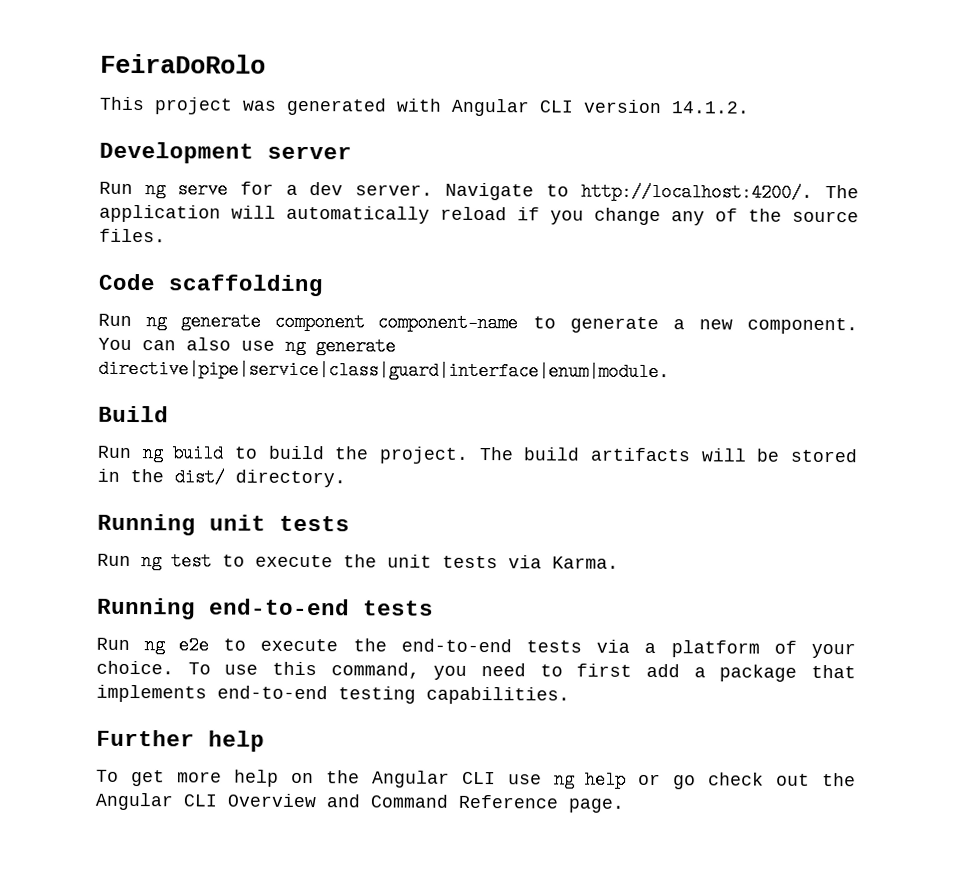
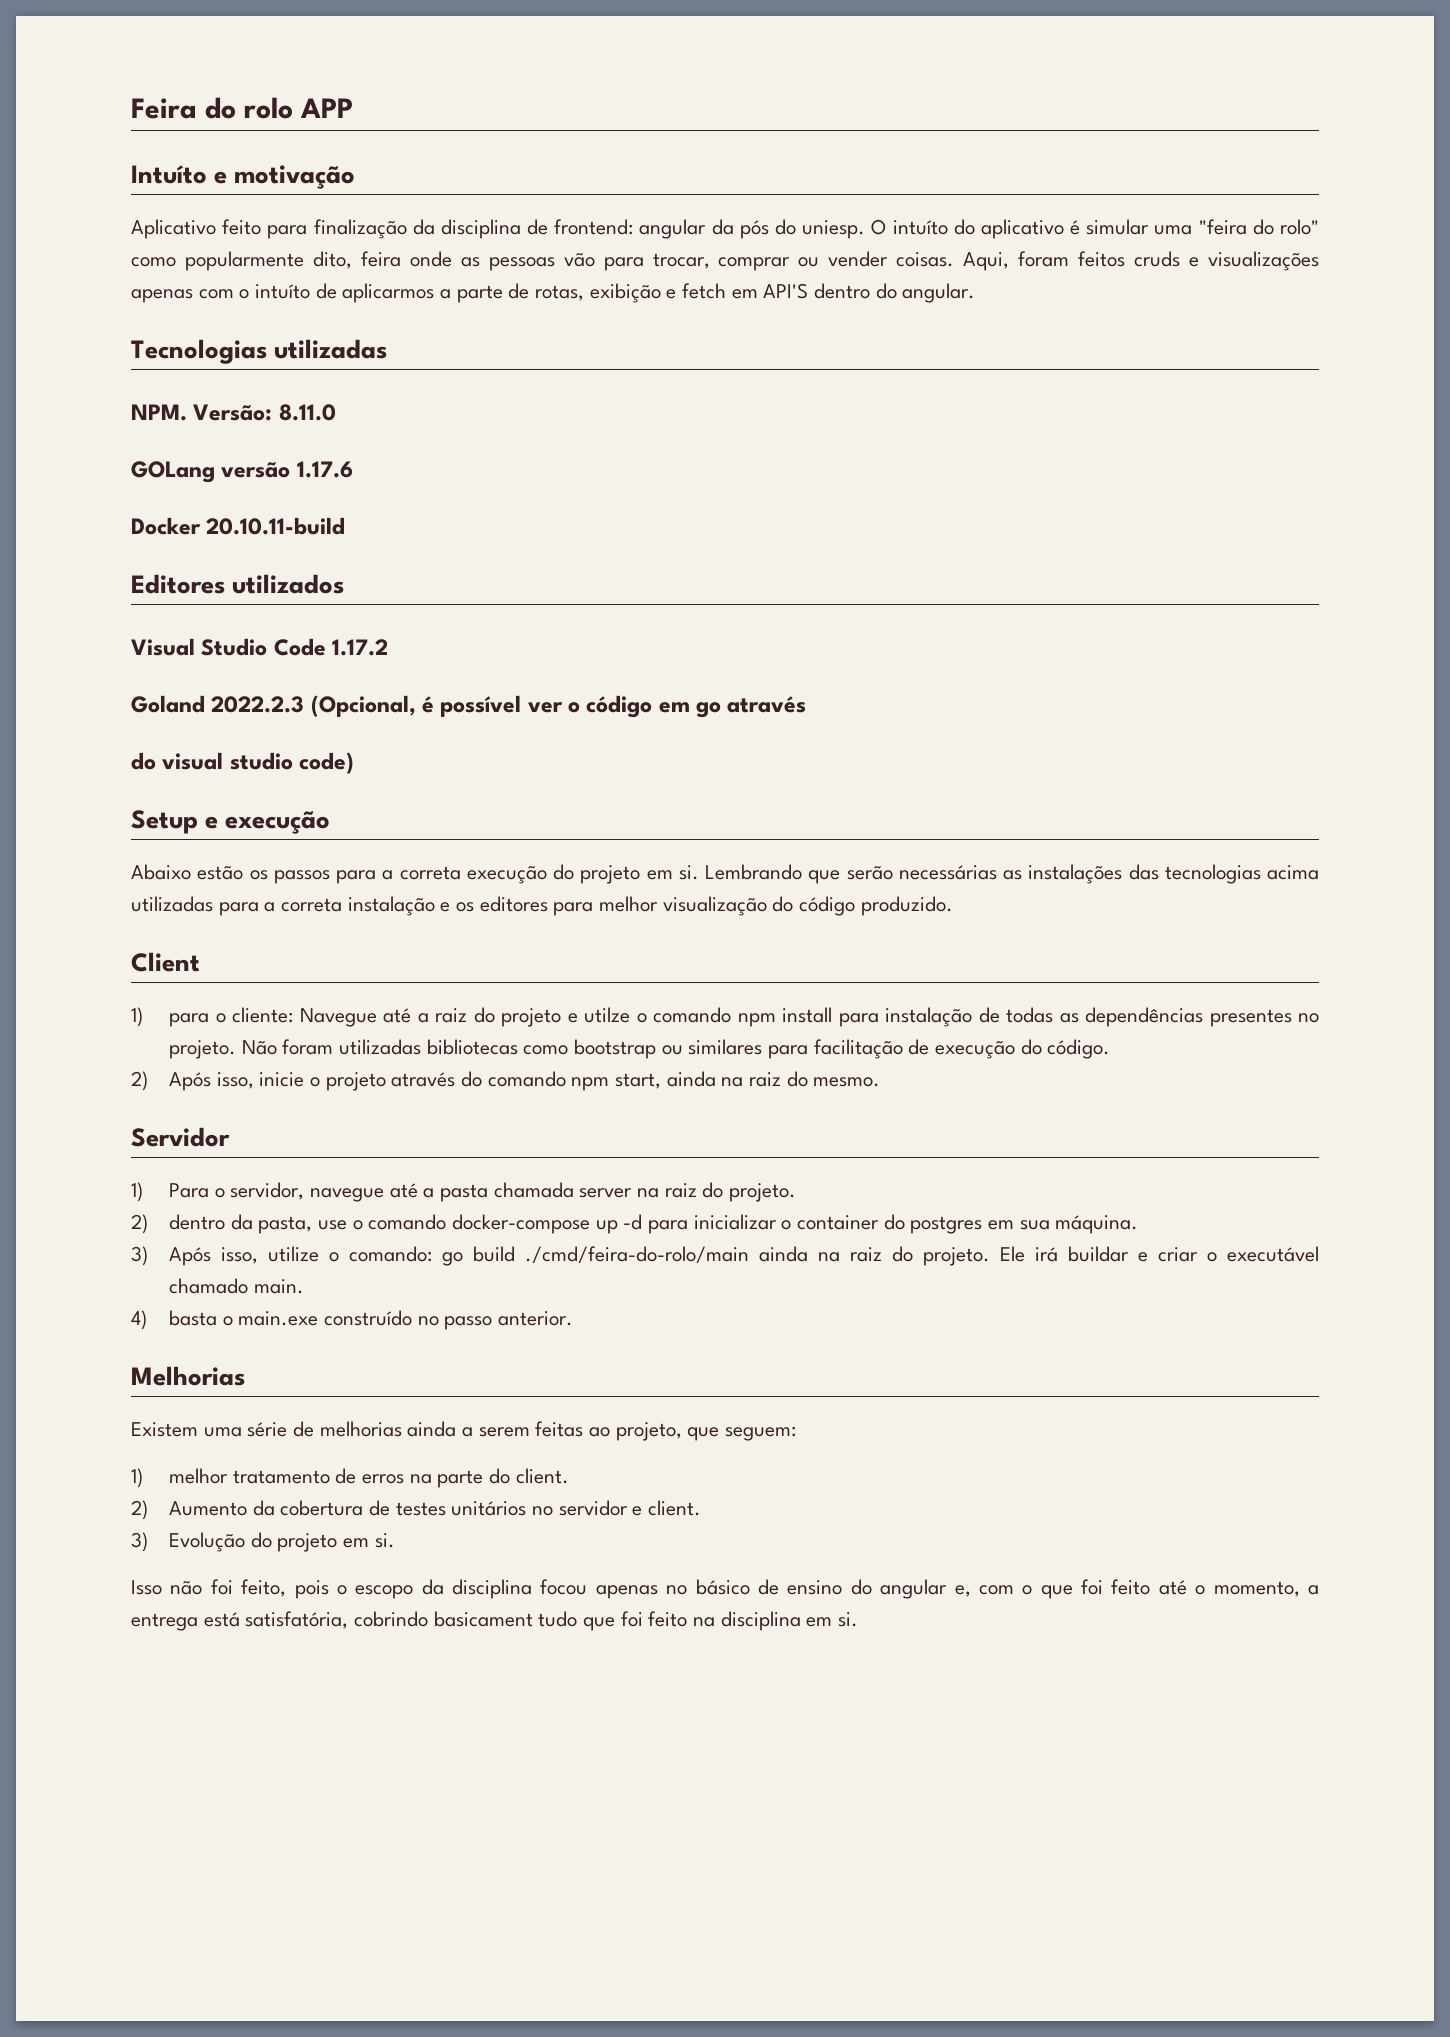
- FeiraDoRolo
- This project was generated with Angular CLI version 14.1.2.
- Development server
- Run ng serve for a dev server. Navigate to http://localhost:4200/. The application will automatically reload if you change any of the source files.
- Code scaffolding
- Run ng generate component component-name to generate a new component. You can also use ng generate directive|pipe|service|class|guard|interface|enum|module.
- Build
- Run ng build to build the project. The build artifacts will be stored in the dist/ directory.
- Running unit tests
- Run ng test to execute the unit tests via Karma.
- Running end-to-end tests
- Run ng e2e to execute the end-to-end tests via a platform of your choice. To use this command, you need to first add a package that implements end-to-end testing capabilities.
- Further help
- To get more help on the Angular CLI use ng help or go check out the Angular CLI Overview and Command Reference page.
+ Feira do rolo APP
+ Intuíto e motivação
+ Aplicativo feito para finalização da disciplina de frontend: angular da pós do uniesp. O intuíto do aplicativo é simular uma "feira do rolo" como popularmente dito, feira onde as pessoas vão para trocar, comprar ou vender coisas. Aqui, foram feitos cruds e visualizações apenas com o intuíto de aplicarmos a parte de rotas, exibição e fetch em API'S dentro do angular.
+ Tecnologias utilizadas
+ NPM. Versão: 8.11.0
+ GOLang versão 1.17.6
+ Docker 20.10.11-build
+ Editores utilizados
+ Visual Studio Code 1.17.2
+ Goland 2022.2.3 (Opcional, é possível ver o código em go através
+ do visual studio code)
+ Setup e execução
+ Abaixo estão os passos para a correta execução do projeto em si. Lembrando que serão necessárias as instalações das tecnologias acima utilizadas para a correta instalação e os editores para melhor visualização do código produzido.
+ Client
+ 1) para o cliente: Navegue até a raiz do projeto e utilze o comando npm install para instalação de todas as dependências presentes no projeto. Não foram utilizadas bibliotecas como bootstrap ou similares para facilitação de execução do código.
+ 2) Após isso, inicie o projeto através do comando npm start, ainda na raiz do mesmo.
+ Servidor
+ 1) Para o servidor, navegue até a pasta chamada server na raiz do projeto.
+ 2) dentro da pasta, use o comando docker-compose up -d para inicializar o container do postgres em sua máquina.
+ 3) Após isso, utilize o comando: go build ./cmd/feira-do-rolo/main ainda na raiz do projeto. Ele irá buildar e criar o executável chamado main.
+ 4) basta o main.exe construído no passo anterior.
+ Melhorias
+ Existem uma série de melhorias ainda a serem feitas ao projeto, que seguem:
+ 1) melhor tratamento de erros na parte do client.
+ 2) Aumento da cobertura de testes unitários no servidor e client.
+ 3) Evolução do projeto em si.
+ Isso não foi feito, pois o escopo da disciplina focou apenas no básico de ensino do angular e, com o que foi feito até o momento, a entrega está satisfatória, cobrindo basicament tudo que foi feito na disciplina em si.

